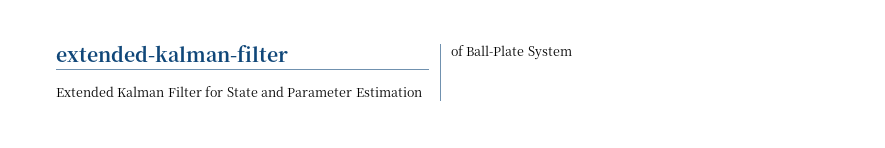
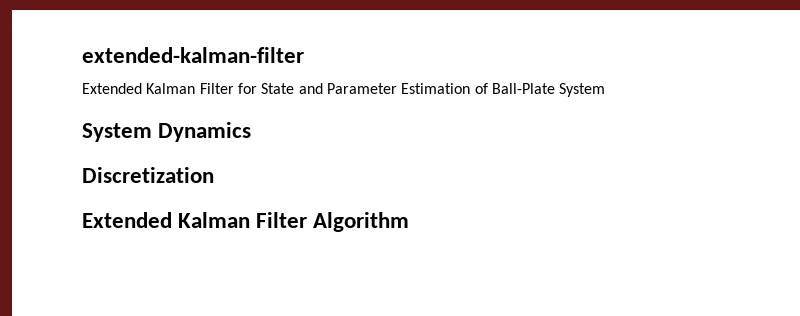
+ System Dynamics
+ Discretization
+ Extended Kalman Filter Algorithm

